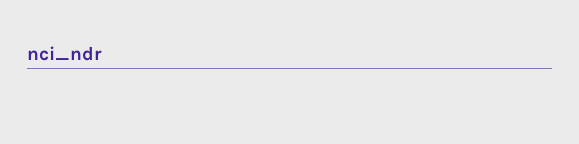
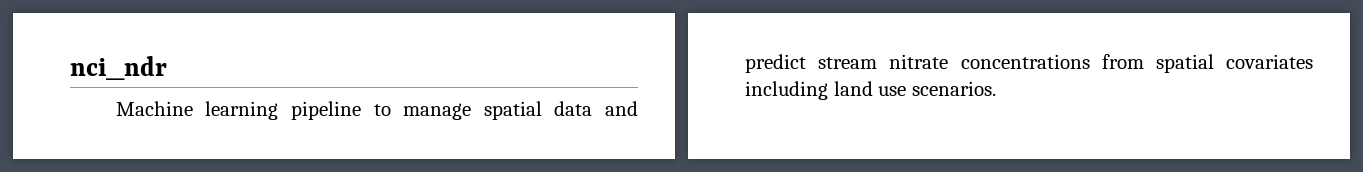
+ Machine learning pipeline to manage spatial data and predict stream nitrate concentrations from spatial covariates including land use scenarios.

